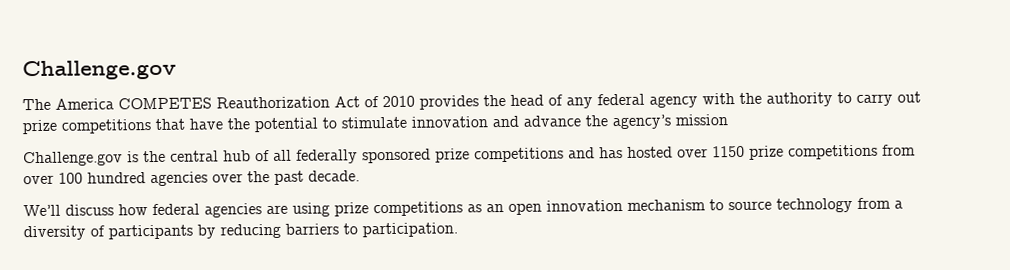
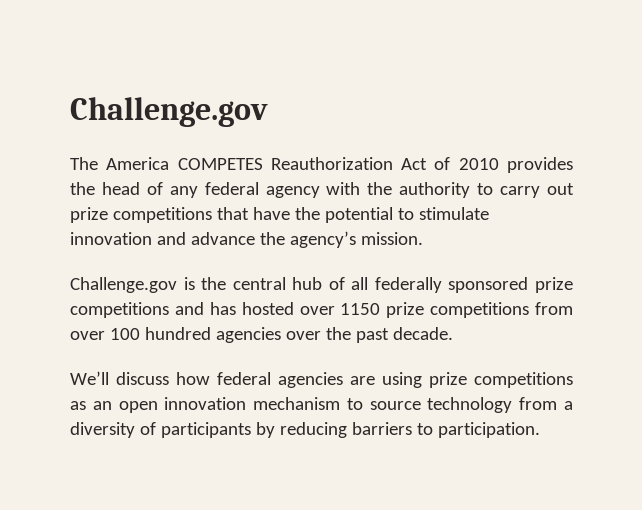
- The America COMPETES Reauthorization Act of 2010 provides the head of any federal agency with the authority to carry out prize competitions that have the potential to stimulate innovation and advance the agency’s mission
+ The America COMPETES Reauthorization Act of 2010 provides the head of any federal agency with the authority to carry out prize competitions that have the potential to stimulate innovation and advance the agency’s mission.

